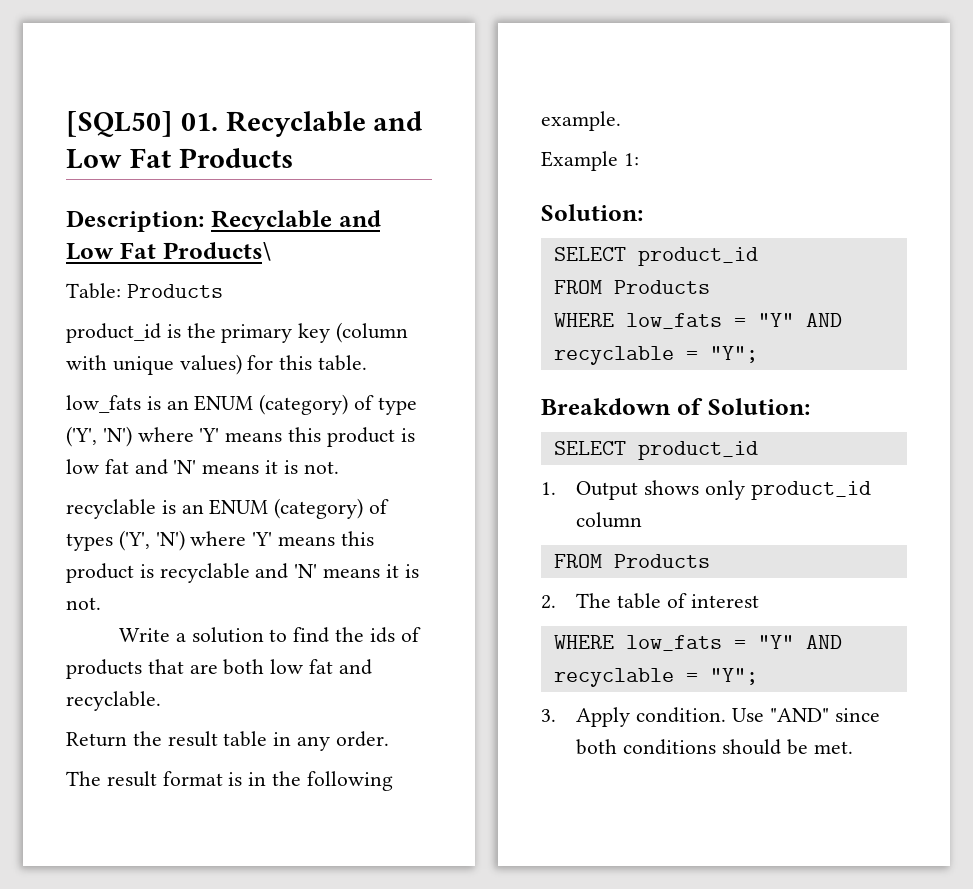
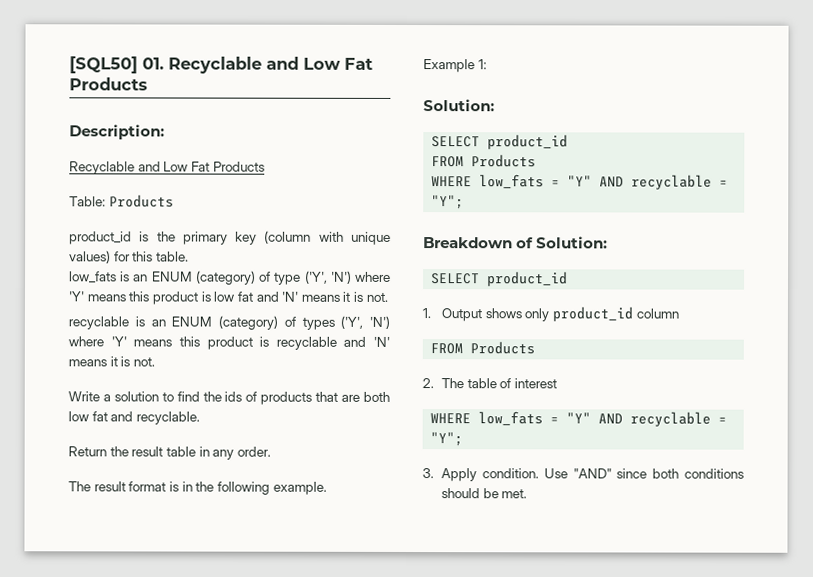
- Description: Recyclable and Low Fat Products\
+ Description:
+ Recyclable and Low Fat Products

